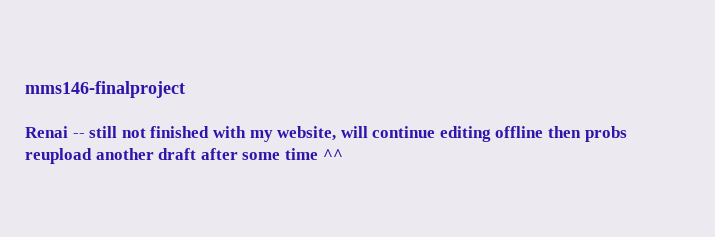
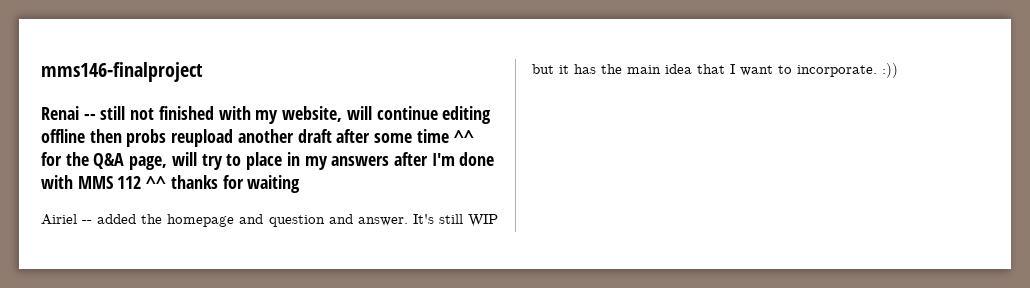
- Renai -- still not finished with my website, will continue editing offline then probs reupload another draft after some time ^^
+ Renai -- still not finished with my website, will continue editing offline then probs reupload another draft after some time ^^ for the Q&A page, will try to place in my answers after I'm done with MMS 112 ^^ thanks for waiting
+ Airiel -- added the homepage and question and answer. It's still WIP but it has the main idea that I want to incorporate. :))

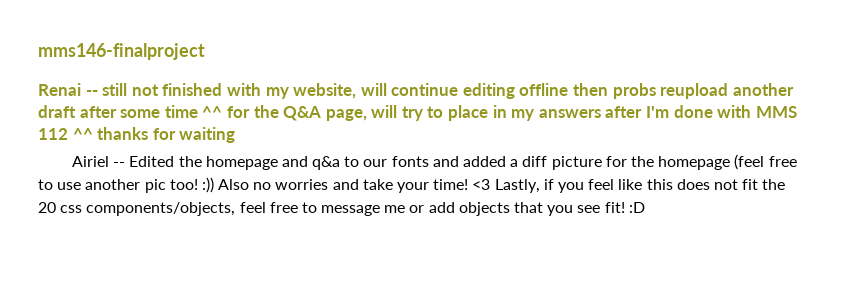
- Airiel -- added the homepage and question and answer. It's still WIP but it has the main idea that I want to incorporate. :))
+ Airiel -- Edited the homepage and q&a to our fonts and added a diff picture for the homepage (feel free to use another pic too! :)) Also no worries and take your time! <3 Lastly, if you feel like this does not fit the 20 css components/objects, feel free to message me or add objects that you see fit! :D

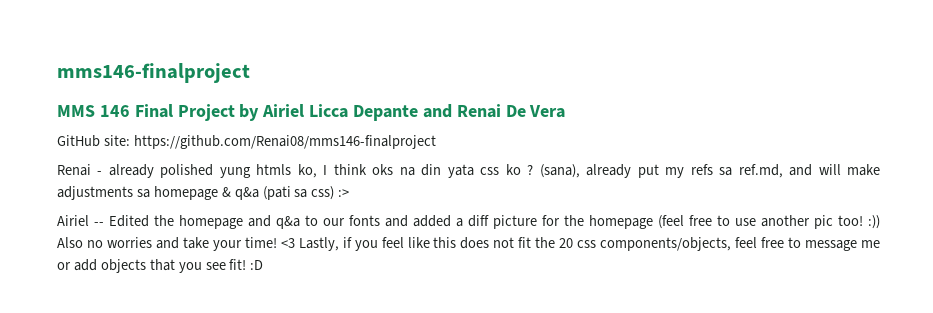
- Renai -- still not finished with my website, will continue editing offline then probs reupload another draft after some time ^^ for the Q&A page, will try to place in my answers after I'm done with MMS 112 ^^ thanks for waiting
+ MMS 146 Final Project by Airiel Licca Depante and Renai De Vera
+ GitHub site: https://github.com/Renai08/mms146-finalproject
+ Renai - already polished yung htmls ko, I think oks na din yata css ko ? (sana), already put my refs sa ref.md, and will make adjustments sa homepage & q&a (pati sa css) :>

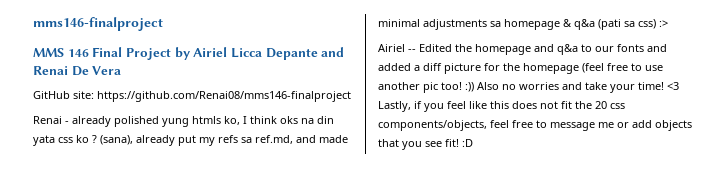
- (sana), already put my refs sa ref.md, and will make adjustments sa homepage & q&a (pati sa css) :>
+ (sana), already put my refs sa ref.md, and made minimal adjustments sa homepage & q&a (pati sa css) :>

